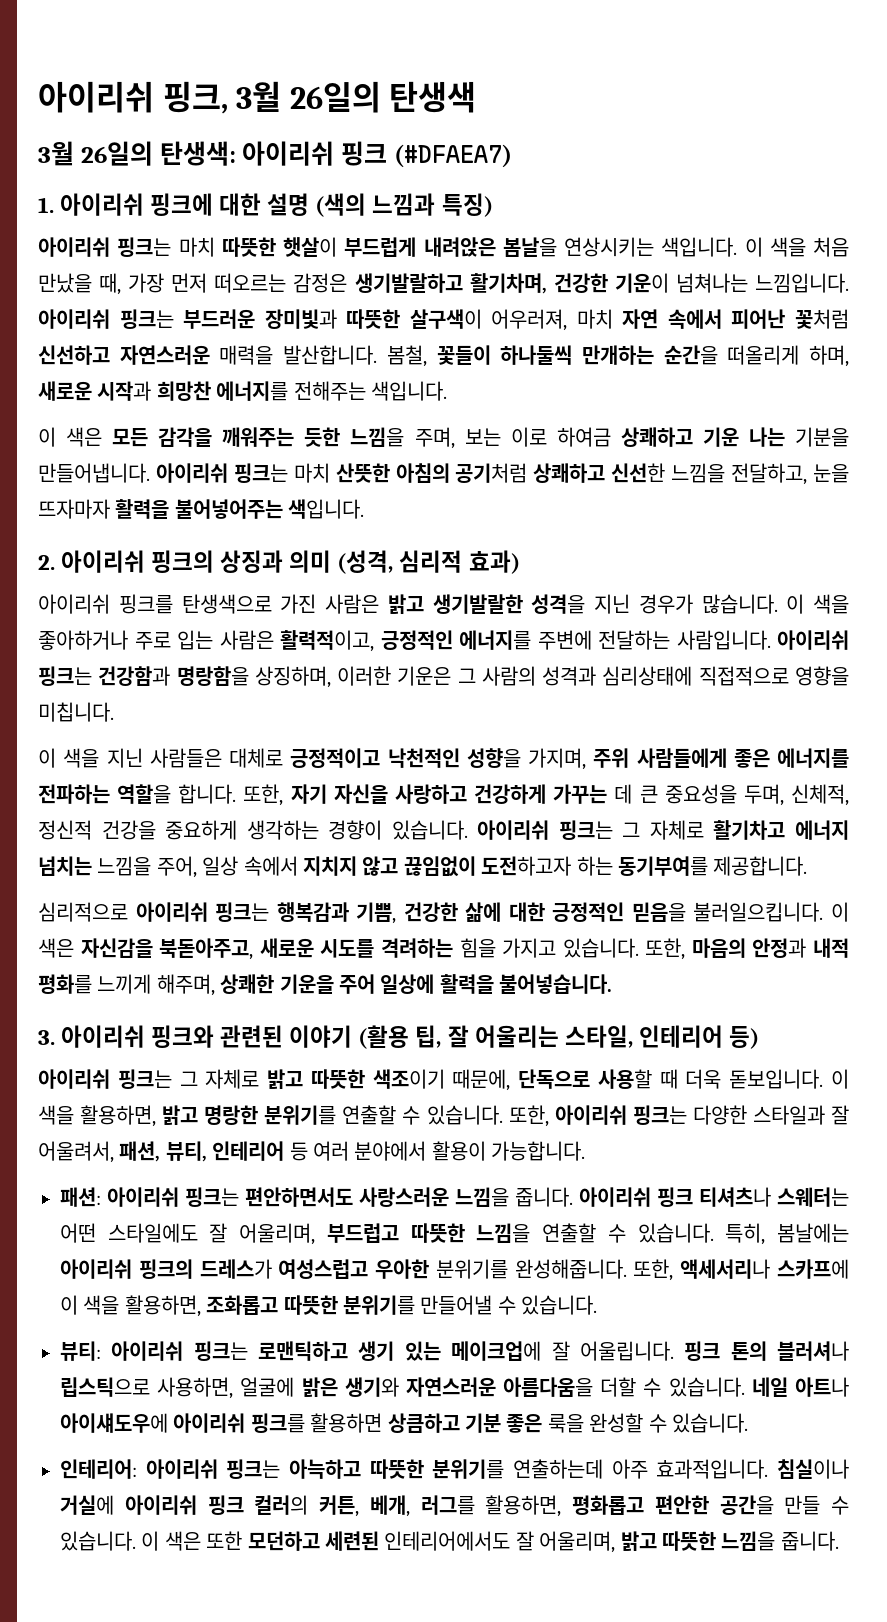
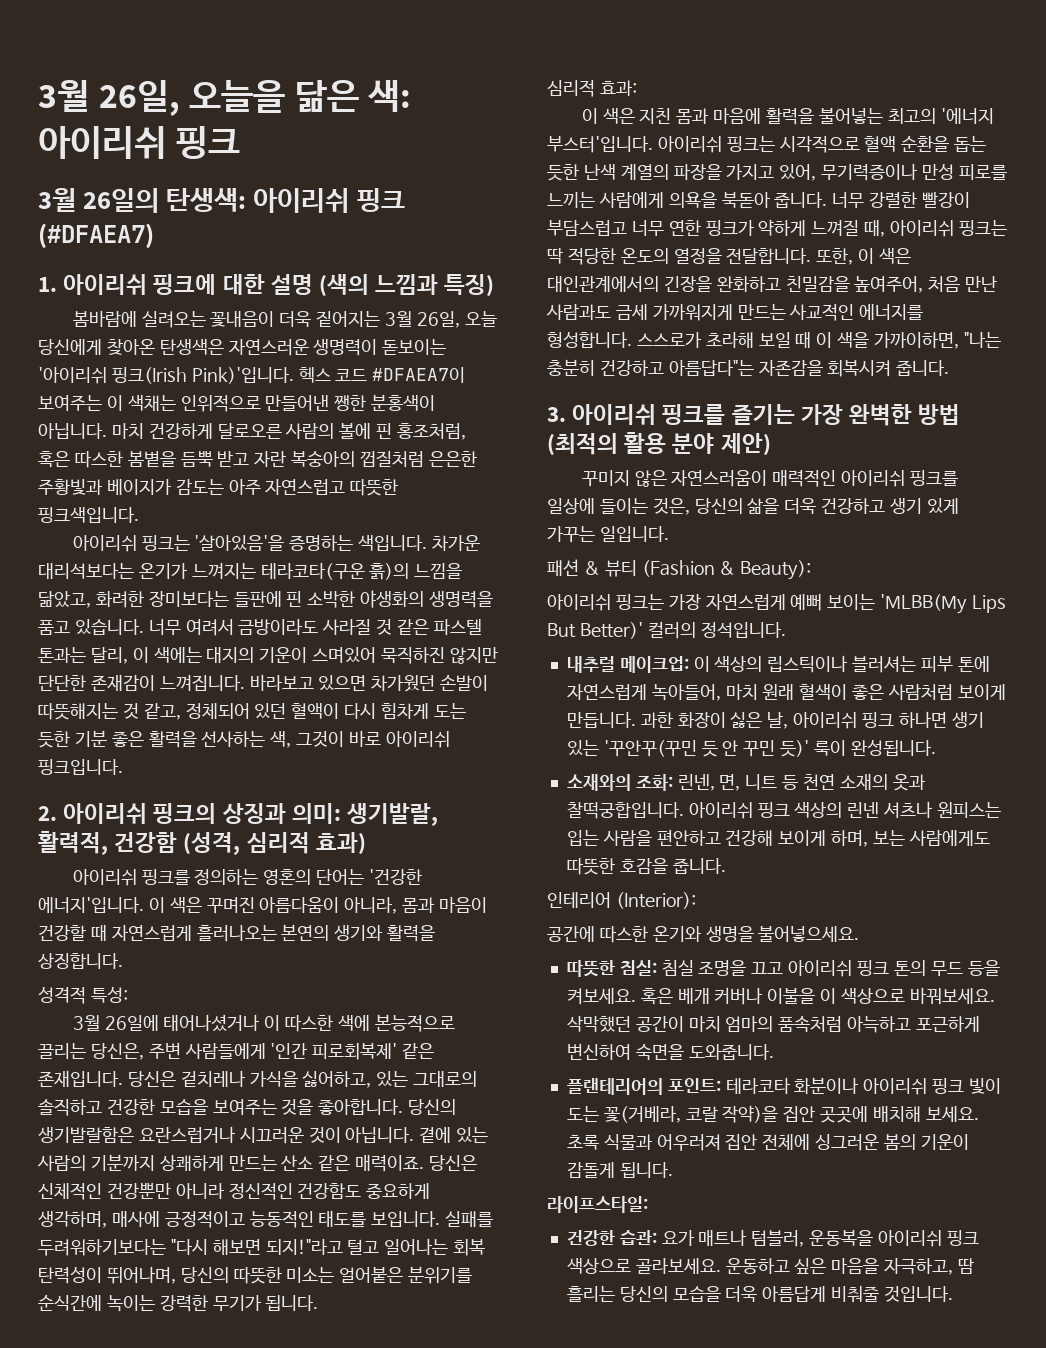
- 아이리쉬 핑크, 3월 26일의 탄생색
+ 3월 26일, 오늘을 닮은 색: 아이리쉬 핑크
- 아이리쉬 핑크는 마치 따뜻한 햇살이 부드럽게 내려앉은 봄날을 연상시키는 색입니다. 이 색을 처음 만났을 때, 가장 먼저 떠오르는 감정은 생기발랄하고 활기차며, 건강한 기운이 넘쳐나는 느낌입니다. 아이리쉬 핑크는 부드러운 장미빛과 따뜻한 살구색이 어우러져, 마치 자연 속에서 피어난 꽃처럼 신선하고 자연스러운 매력을 발산합니다. 봄철, 꽃들이 하나둘씩 만개하는 순간을 떠올리게 하며, 새로운 시작과 희망찬 에너지를 전해주는 색입니다.
- 이 색은 모든 감각을 깨워주는 듯한 느낌을 주며, 보는 이로 하여금 상쾌하고 기운 나는 기분을 만들어냅니다. 아이리쉬 핑크는 마치 산뜻한 아침의 공기처럼 상쾌하고 신선한 느낌을 전달하고, 눈을 뜨자마자 활력을 불어넣어주는 색입니다.
+ 봄바람에 실려오는 꽃내음이 더욱 짙어지는 3월 26일, 오늘 당신에게 찾아온 탄생색은 자연스러운 생명력이 돋보이는 '아이리쉬 핑크(Irish Pink)'입니다. 헥스 코드 #DFAEA7이 보여주는 이 색채는 인위적으로 만들어낸 쨍한 분홍색이 아닙니다. 마치 건강하게 달로오른 사람의 볼에 핀 홍조처럼, 혹은 따스한 봄볕을 듬뿍 받고 자란 복숭아의 껍질처럼 은은한 주황빛과 베이지가 감도는 아주 자연스럽고 따뜻한 핑크색입니다.
+ 아이리쉬 핑크는 '살아있음'을 증명하는 색입니다. 차가운 대리석보다는 온기가 느껴지는 테라코타(구운 흙)의 느낌을 닮았고, 화려한 장미보다는 들판에 핀 소박한 야생화의 생명력을 품고 있습니다. 너무 여려서 금방이라도 사라질 것 같은 파스텔 톤과는 달리, 이 색에는 대지의 기운이 스며있어 묵직하진 않지만 단단한 존재감이 느껴집니다. 바라보고 있으면 차가웠던 손발이 따뜻해지는 것 같고, 정체되어 있던 혈액이 다시 힘차게 도는 듯한 기분 좋은 활력을 선사하는 색, 그것이 바로 아이리쉬 핑크입니다.
- 2. 아이리쉬 핑크의 상징과 의미 (성격, 심리적 효과)
+ 2. 아이리쉬 핑크의 상징과 의미: 생기발랄, 활력적, 건강함 (성격, 심리적 효과)
- 아이리쉬 핑크를 탄생색으로 가진 사람은 밝고 생기발랄한 성격을 지닌 경우가 많습니다. 이 색을 좋아하거나 주로 입는 사람은 활력적이고, 긍정적인 에너지를 주변에 전달하는 사람입니다. 아이리쉬 핑크는 건강함과 명랑함을 상징하며, 이러한 기운은 그 사람의 성격과 심리상태에 직접적으로 영향을 미칩니다.
- 이 색을 지닌 사람들은 대체로 긍정적이고 낙천적인 성향을 가지며, 주위 사람들에게 좋은 에너지를 전파하는 역할을 합니다. 또한, 자기 자신을 사랑하고 건강하게 가꾸는 데 큰 중요성을 두며, 신체적, 정신적 건강을 중요하게 생각하는 경향이 있습니다. 아이리쉬 핑크는 그 자체로 활기차고 에너지 넘치는 느낌을 주어, 일상 속에서 지치지 않고 끊임없이 도전하고자 하는 동기부여를 제공합니다.
- 심리적으로 아이리쉬 핑크는 행복감과 기쁨, 건강한 삶에 대한 긍정적인 믿음을 불러일으킵니다. 이 색은 자신감을 북돋아주고, 새로운 시도를 격려하는 힘을 가지고 있습니다. 또한, 마음의 안정과 내적 평화를 느끼게 해주며, 상쾌한 기운을 주어 일상에 활력을 불어넣습니다.
- 3. 아이리쉬 핑크와 관련된 이야기 (활용 팁, 잘 어울리는 스타일, 인테리어 등)
- 아이리쉬 핑크는 그 자체로 밝고 따뜻한 색조이기 때문에, 단독으로 사용할 때 더욱 돋보입니다. 이 색을 활용하면, 밝고 명랑한 분위기를 연출할 수 있습니다. 또한, 아이리쉬 핑크는 다양한 스타일과 잘 어울려서, 패션, 뷰티, 인테리어 등 여러 분야에서 활용이 가능합니다.
- 패션: 아이리쉬 핑크는 편안하면서도 사랑스러운 느낌을 줍니다. 아이리쉬 핑크 티셔츠나 스웨터는 어떤 스타일에도 잘 어울리며, 부드럽고 따뜻한 느낌을 연출할 수 있습니다. 특히, 봄날에는 아이리쉬 핑크의 드레스가 여성스럽고 우아한 분위기를 완성해줍니다. 또한, 액세서리나 스카프에 이 색을 활용하면, 조화롭고 따뜻한 분위기를 만들어낼 수 있습니다.
- 뷰티: 아이리쉬 핑크는 로맨틱하고 생기 있는 메이크업에 잘 어울립니다. 핑크 톤의 블러셔나 립스틱으로 사용하면, 얼굴에 밝은 생기와 자연스러운 아름다움을 더할 수 있습니다. 네일 아트나 아이섀도우에 아이리쉬 핑크를 활용하면 상큼하고 기분 좋은 룩을 완성할 수 있습니다.
- 인테리어: 아이리쉬 핑크는 아늑하고 따뜻한 분위기를 연출하는데 아주 효과적입니다. 침실이나 거실에 아이리쉬 핑크 컬러의 커튼, 베개, 러그를 활용하면, 평화롭고 편안한 공간을 만들 수 있습니다. 이 색은 또한 모던하고 세련된 인테리어에서도 잘 어울리며, 밝고 따뜻한 느낌을 줍니다.
+ 아이리쉬 핑크를 정의하는 영혼의 단어는 '건강한 에너지'입니다. 이 색은 꾸며진 아름다움이 아니라, 몸과 마음이 건강할 때 자연스럽게 흘러나오는 본연의 생기와 활력을 상징합니다.
+ 성격적 특성:
+ 3월 26일에 태어나셨거나 이 따스한 색에 본능적으로 끌리는 당신은, 주변 사람들에게 '인간 피로회복제' 같은 존재입니다. 당신은 겉치레나 가식을 싫어하고, 있는 그대로의 솔직하고 건강한 모습을 보여주는 것을 좋아합니다. 당신의 생기발랄함은 요란스럽거나 시끄러운 것이 아닙니다. 곁에 있는 사람의 기분까지 상쾌하게 만드는 산소 같은 매력이죠. 당신은 신체적인 건강뿐만 아니라 정신적인 건강함도 중요하게 생각하며, 매사에 긍정적이고 능동적인 태도를 보입니다. 실패를 두려워하기보다는 "다시 해보면 되지!"라고 털고 일어나는 회복 탄력성이 뛰어나며, 당신의 따뜻한 미소는 얼어붙은 분위기를 순식간에 녹이는 강력한 무기가 됩니다.
+ 심리적 효과:
+ 이 색은 지친 몸과 마음에 활력을 불어넣는 최고의 '에너지 부스터'입니다. 아이리쉬 핑크는 시각적으로 혈액 순환을 돕는 듯한 난색 계열의 파장을 가지고 있어, 무기력증이나 만성 피로를 느끼는 사람에게 의욕을 북돋아 줍니다. 너무 강렬한 빨강이 부담스럽고 너무 연한 핑크가 약하게 느껴질 때, 아이리쉬 핑크는 딱 적당한 온도의 열정을 전달합니다. 또한, 이 색은 대인관계에서의 긴장을 완화하고 친밀감을 높여주어, 처음 만난 사람과도 금세 가까워지게 만드는 사교적인 에너지를 형성합니다. 스스로가 초라해 보일 때 이 색을 가까이하면, "나는 충분히 건강하고 아름답다"는 자존감을 회복시켜 줍니다.
+ 3. 아이리쉬 핑크를 즐기는 가장 완벽한 방법 (최적의 활용 분야 제안)
+ 꾸미지 않은 자연스러움이 매력적인 아이리쉬 핑크를 일상에 들이는 것은, 당신의 삶을 더욱 건강하고 생기 있게 가꾸는 일입니다.
+ 패션 & 뷰티 (Fashion & Beauty):
+ 아이리쉬 핑크는 가장 자연스럽게 예뻐 보이는 'MLBB(My Lips But Better)' 컬러의 정석입니다.
+ 내추럴 메이크업: 이 색상의 립스틱이나 블러셔는 피부 톤에 자연스럽게 녹아들어, 마치 원래 혈색이 좋은 사람처럼 보이게 만듭니다. 과한 화장이 싫은 날, 아이리쉬 핑크 하나면 생기 있는 '꾸안꾸(꾸민 듯 안 꾸민 듯)' 룩이 완성됩니다.
+ 소재와의 조화: 린넨, 면, 니트 등 천연 소재의 옷과 찰떡궁합입니다. 아이리쉬 핑크 색상의 린넨 셔츠나 원피스는 입는 사람을 편안하고 건강해 보이게 하며, 보는 사람에게도 따뜻한 호감을 줍니다.
+ 인테리어 (Interior):
+ 공간에 따스한 온기와 생명을 불어넣으세요.
+ 따뜻한 침실: 침실 조명을 끄고 아이리쉬 핑크 톤의 무드 등을 켜보세요. 혹은 베개 커버나 이불을 이 색상으로 바꿔보세요. 삭막했던 공간이 마치 엄마의 품속처럼 아늑하고 포근하게 변신하여 숙면을 도와줍니다.
+ 플랜테리어의 포인트: 테라코타 화분이나 아이리쉬 핑크 빛이 도는 꽃(거베라, 코랄 작약)을 집안 곳곳에 배치해 보세요. 초록 식물과 어우러져 집안 전체에 싱그러운 봄의 기운이 감돌게 됩니다.
+ 라이프스타일:
+ 건강한 습관: 요가 매트나 텀블러, 운동복을 아이리쉬 핑크 색상으로 골라보세요. 운동하고 싶은 마음을 자극하고, 땀 흘리는 당신의 모습을 더욱 아름답게 비춰줄 것입니다.

